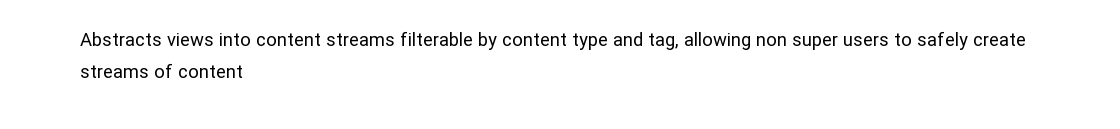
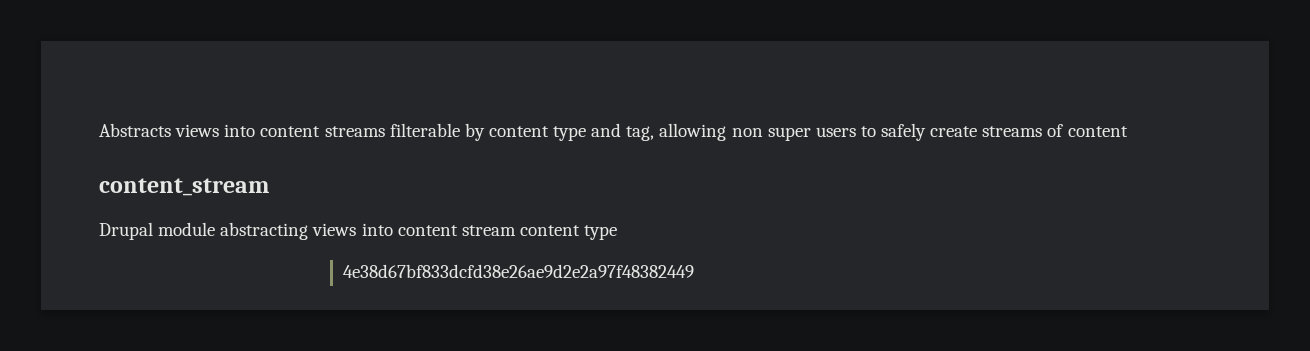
+ content_stream
+ Drupal module abstracting views into content stream content type
+ 4e38d67bf833dcfd38e26ae9d2e2a97f48382449

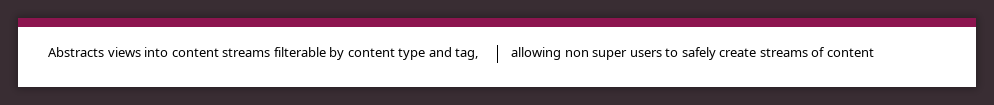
- content_stream
- Drupal module abstracting views into content stream content type
- 4e38d67bf833dcfd38e26ae9d2e2a97f48382449

